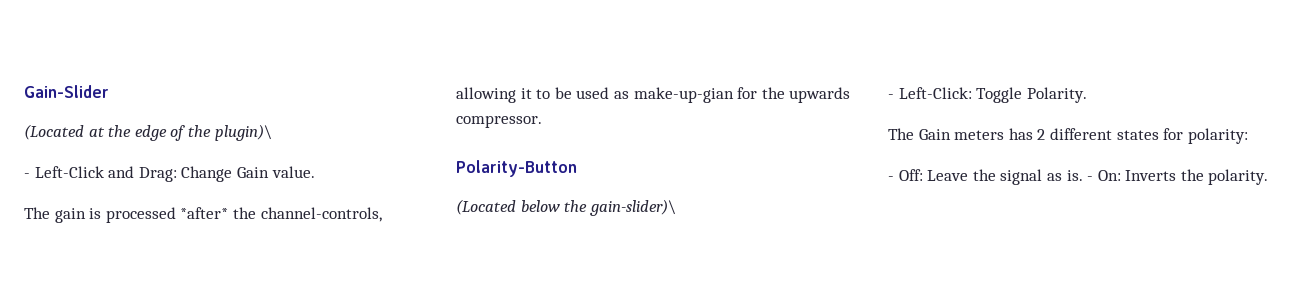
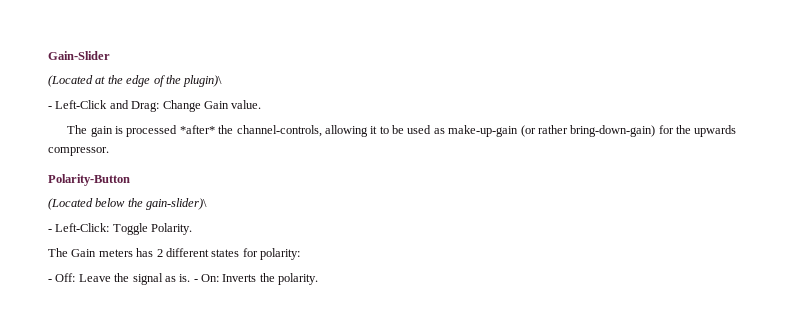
- The gain is processed *after* the channel-controls, allowing it to be used as make-up-gian for the upwards compressor.
+ The gain is processed *after* the channel-controls, allowing it to be used as make-up-gain (or rather bring-down-gain) for the upwards compressor.

